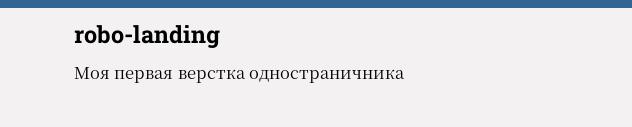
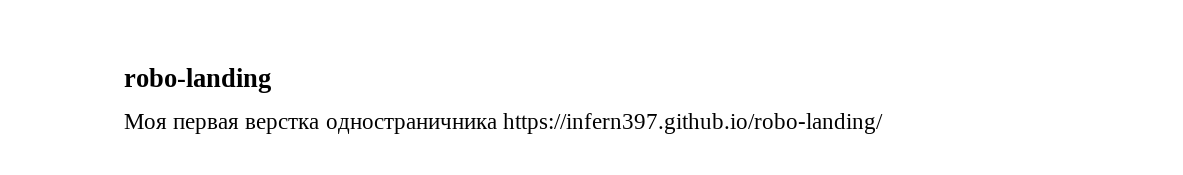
- Моя первая верстка одностраничника
+ Моя первая верстка одностраничника https://infern397.github.io/robo-landing/

